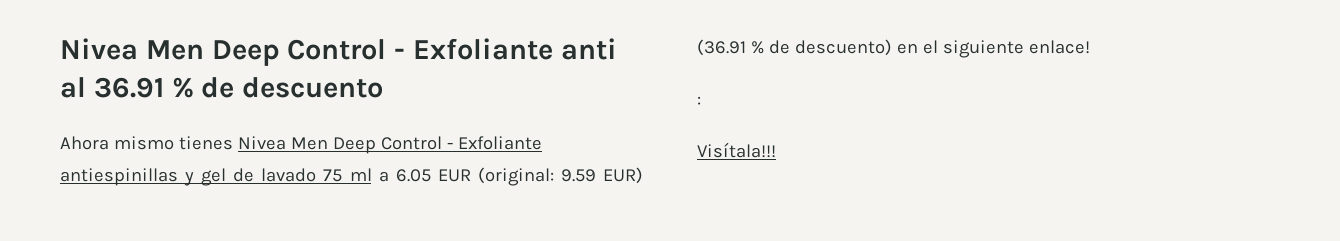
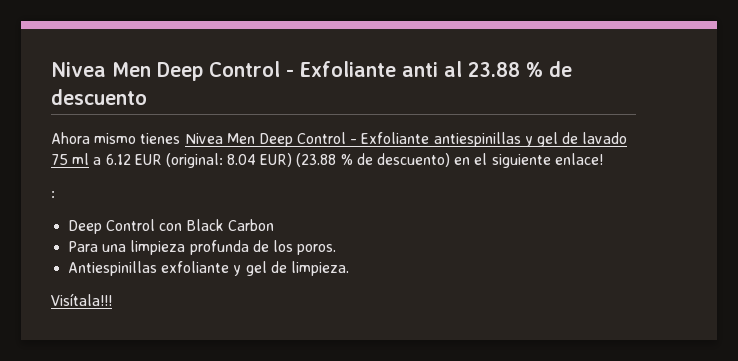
- Nivea Men Deep Control - Exfoliante anti al 36.91 % de descuento
+ Nivea Men Deep Control - Exfoliante anti al 23.88 % de descuento
- Ahora mismo tienes Nivea Men Deep Control - Exfoliante antiespinillas y gel de lavado 75 ml a 6.05 EUR (original: 9.59 EUR) (36.91 % de descuento) en el siguiente enlace!
+ Ahora mismo tienes Nivea Men Deep Control - Exfoliante antiespinillas y gel de lavado 75 ml a 6.12 EUR (original: 8.04 EUR) (23.88 % de descuento) en el siguiente enlace!
+ Deep Control con Black Carbon
+ Para una limpieza profunda de los poros.
+ Antiespinillas exfoliante y gel de limpieza.

